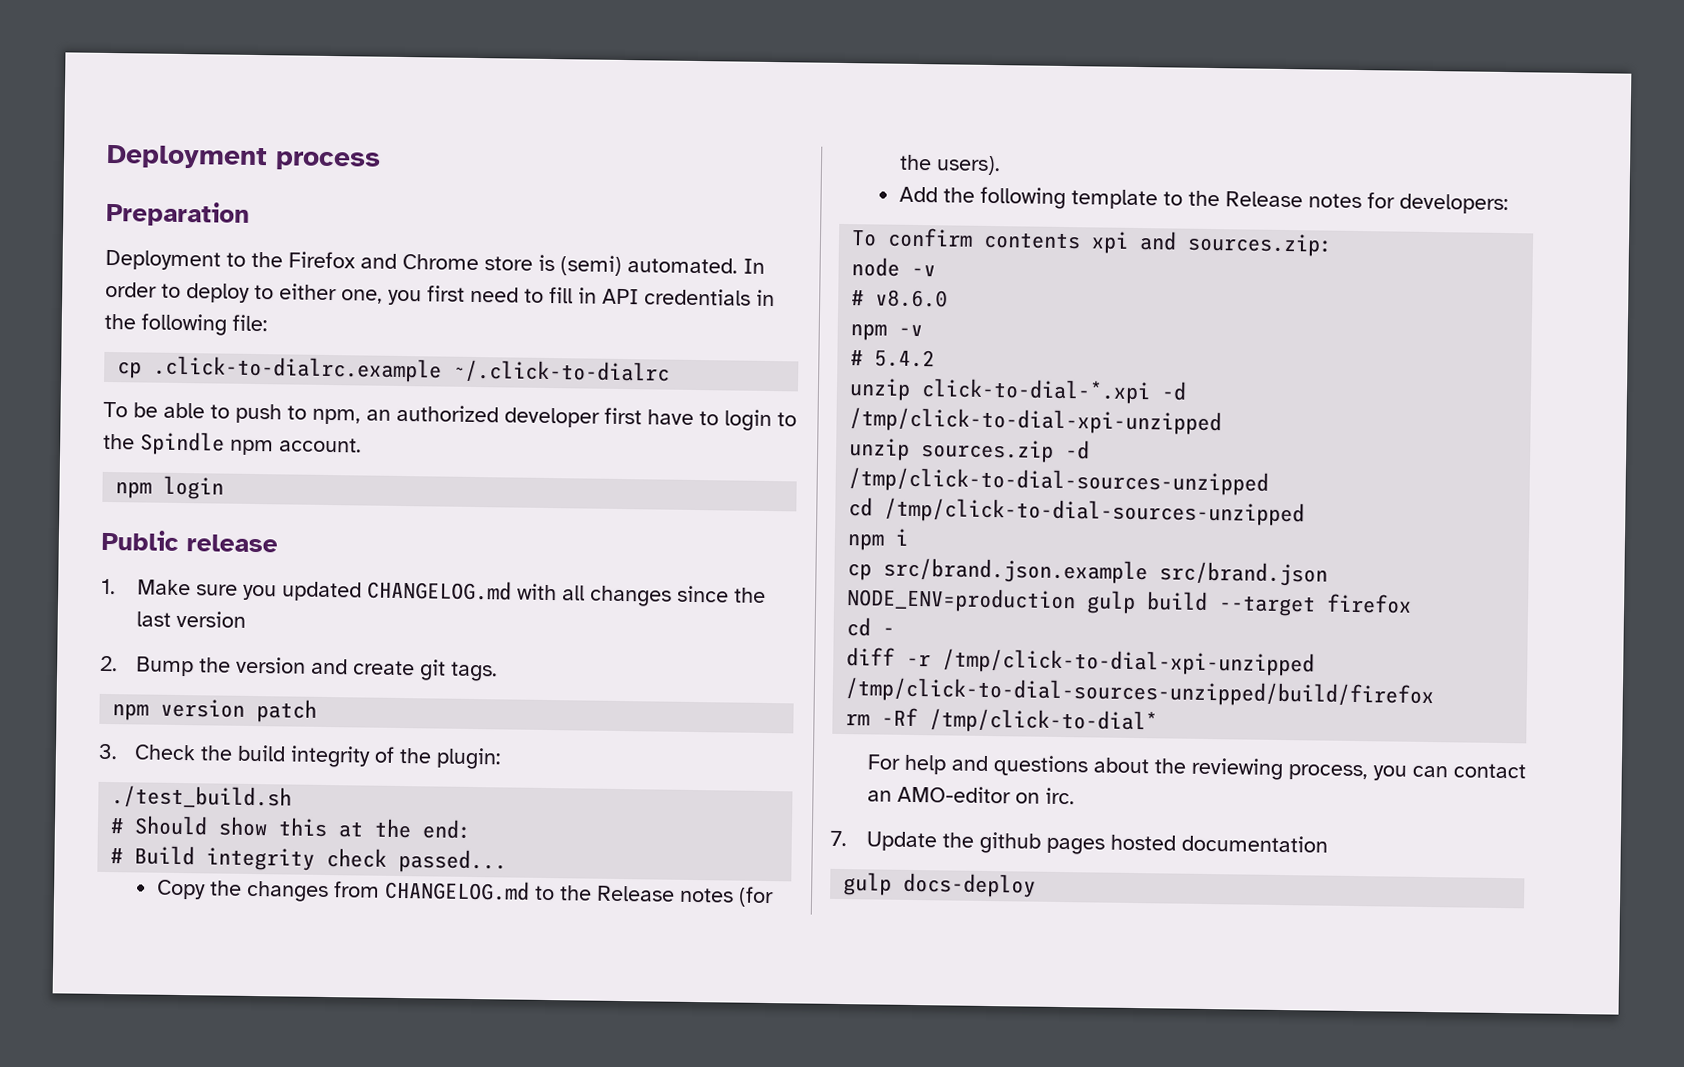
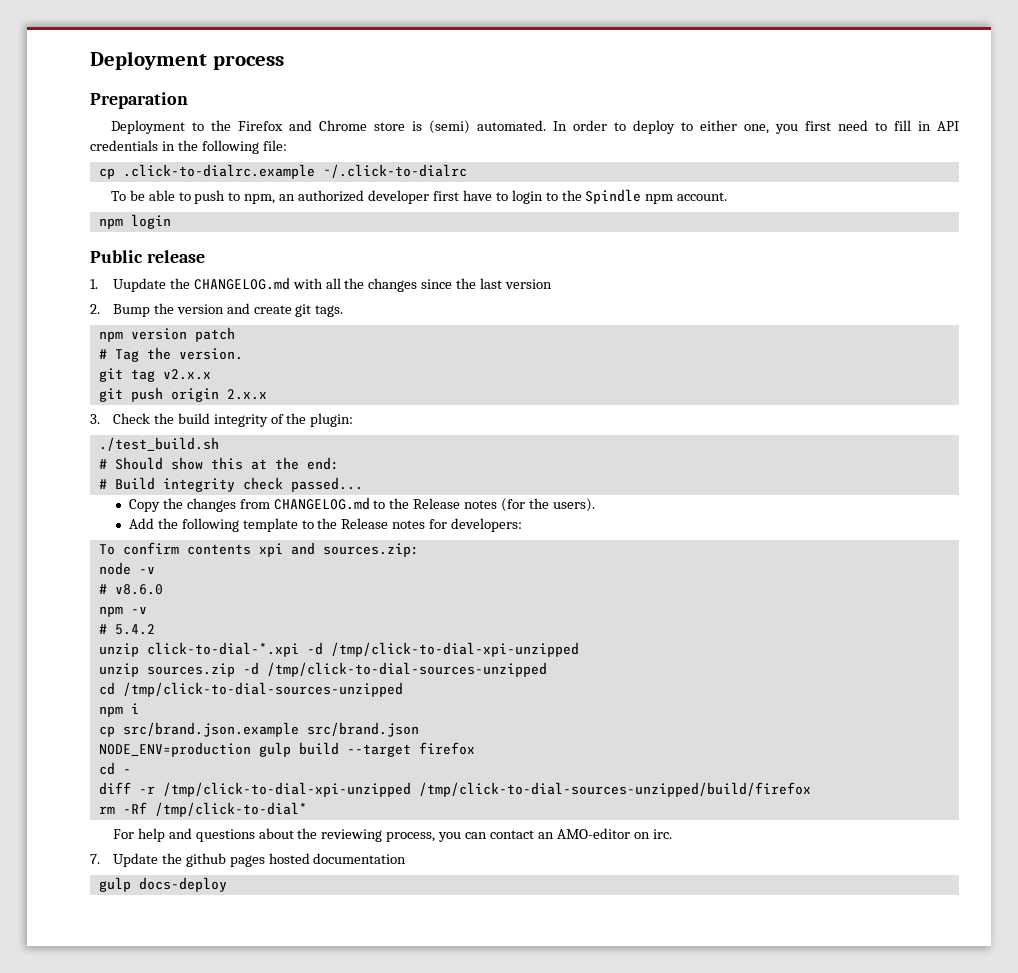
- 1. Make sure you updated CHANGELOG.md with all changes since the last version
+ 1. Uupdate the CHANGELOG.md with all the changes since the last version
+ # Tag the version.
+ git tag v2.x.x
+ git push origin 2.x.x

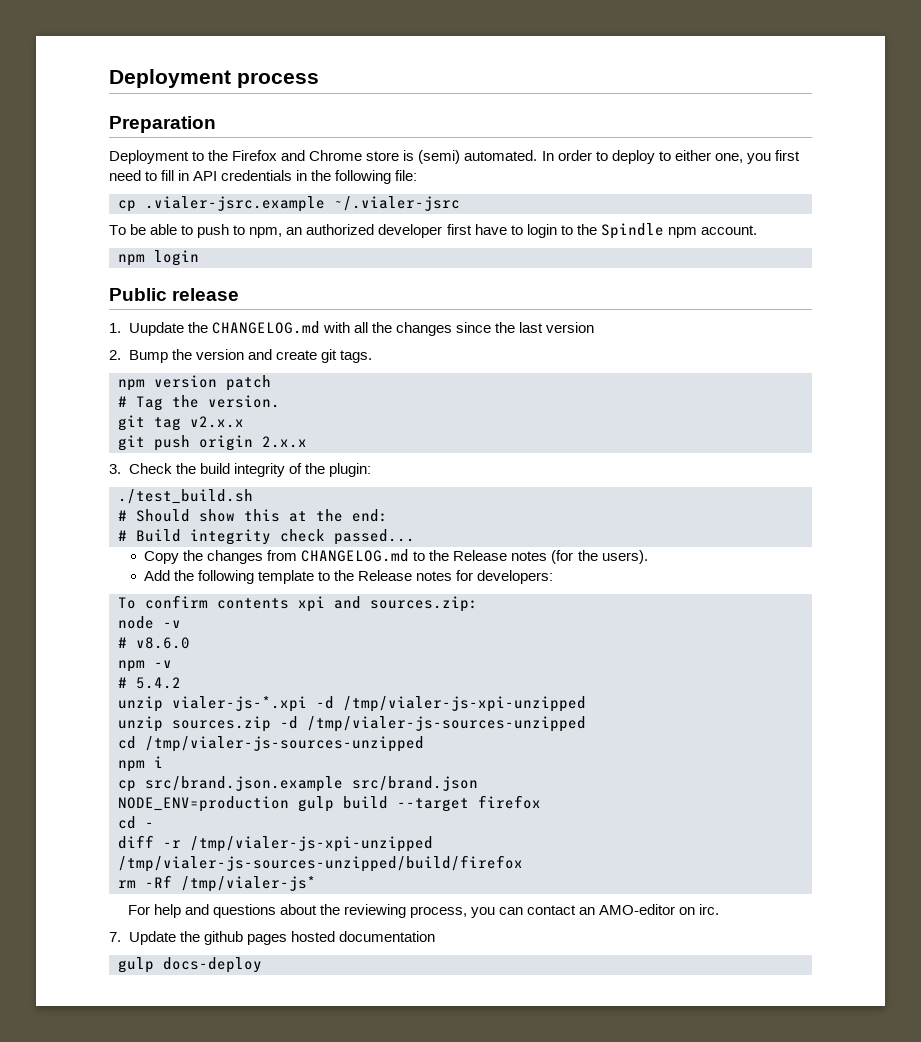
- cp .click-to-dialrc.example ~/.click-to-dialrc
+ cp .vialer-jsrc.example ~/.vialer-jsrc
- unzip click-to-dial-*.xpi -d /tmp/click-to-dial-xpi-unzipped
+ unzip vialer-js-*.xpi -d /tmp/vialer-js-xpi-unzipped
- unzip sources.zip -d /tmp/click-to-dial-sources-unzipped
- cd /tmp/click-to-dial-sources-unzipped
+ unzip sources.zip -d /tmp/vialer-js-sources-unzipped
+ cd /tmp/vialer-js-sources-unzipped
- diff -r /tmp/click-to-dial-xpi-unzipped /tmp/click-to-dial-sources-unzipped/build/firefox
+ diff -r /tmp/vialer-js-xpi-unzipped /tmp/vialer-js-sources-unzipped/build/firefox
- rm -Rf /tmp/click-to-dial*
+ rm -Rf /tmp/vialer-js*

